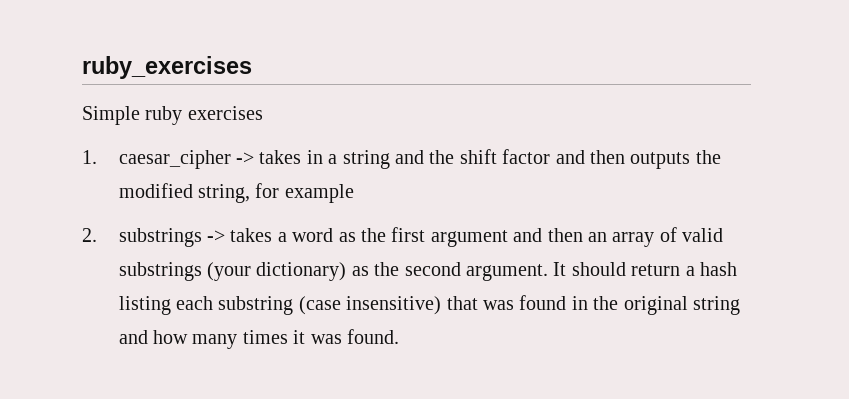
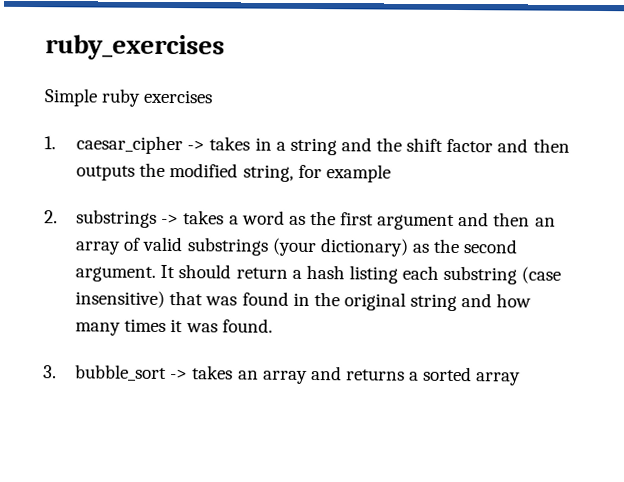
+ 3. bubble_sort -> takes an array and returns a sorted array

